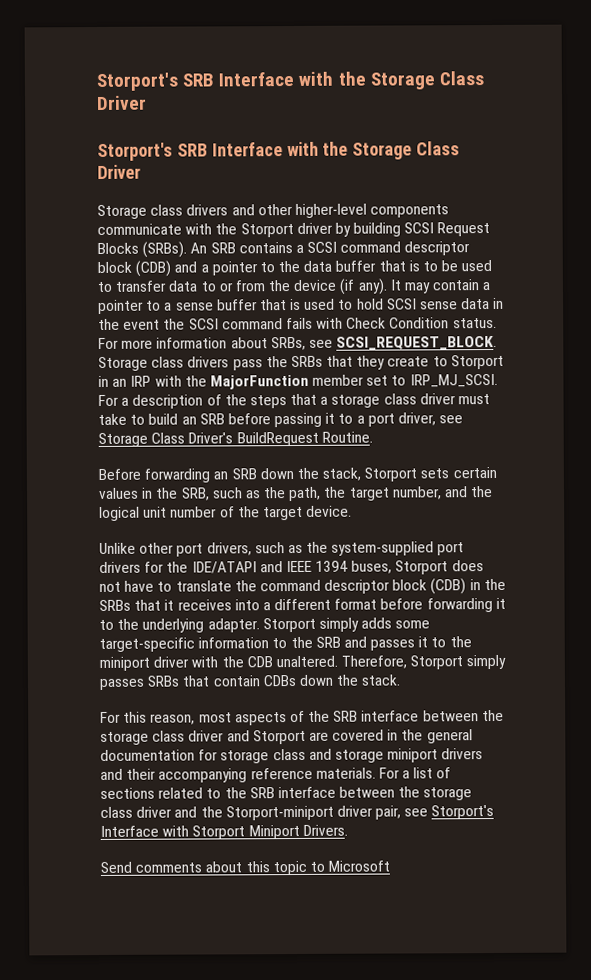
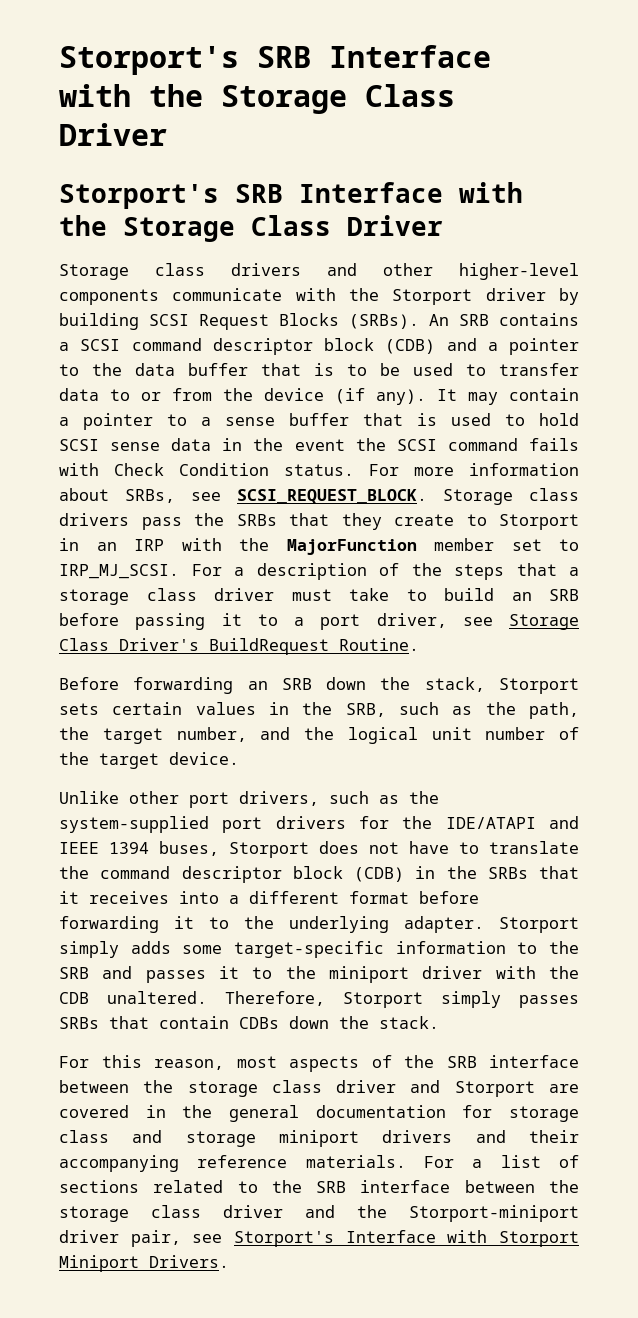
- Send comments about this topic to Microsoft

